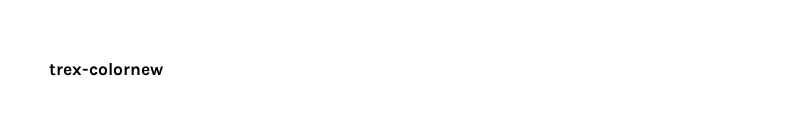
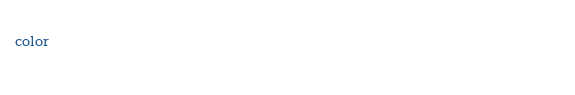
- trex-colornew
+ color

